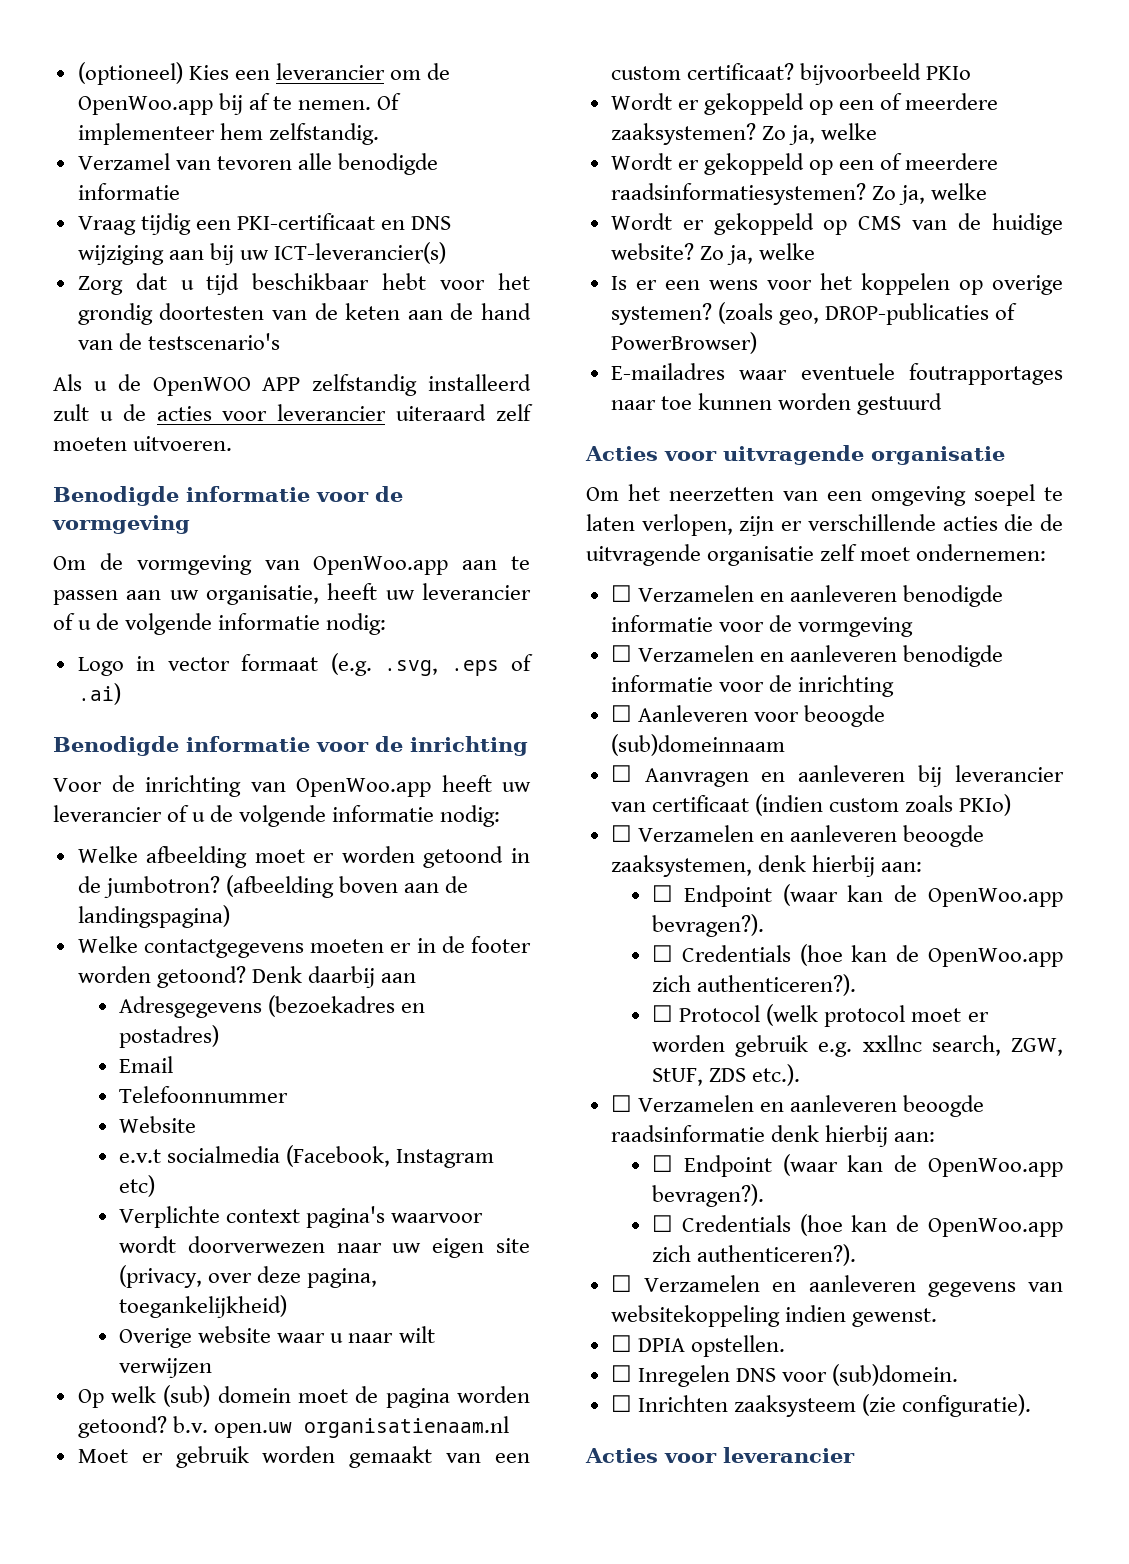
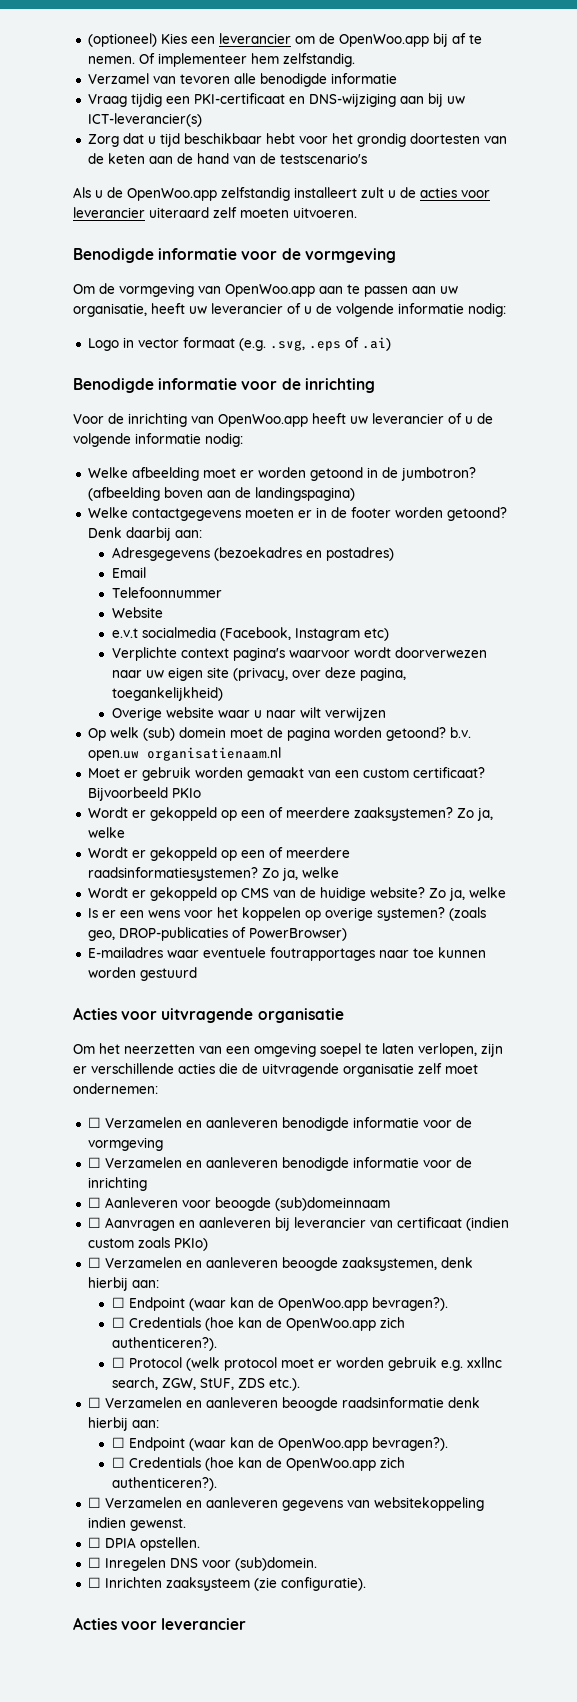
- Vraag tijdig een PKI-certificaat en DNS wijziging aan bij uw ICT-leverancier(s)
+ Vraag tijdig een PKI-certificaat en DNS-wijziging aan bij uw ICT-leverancier(s)
- Als u de OpenWOO APP zelfstandig installeerd zult u de acties voor leverancier uiteraard zelf moeten uitvoeren.
+ Als u de OpenWoo.app zelfstandig installeert zult u de acties voor leverancier uiteraard zelf moeten uitvoeren.
- Denk daarbij aan
+ Denk daarbij aan:
- Moet er gebruik worden gemaakt van een custom certificaat? bijvoorbeeld PKIo
+ Moet er gebruik worden gemaakt van een custom certificaat? Bijvoorbeeld PKIo

